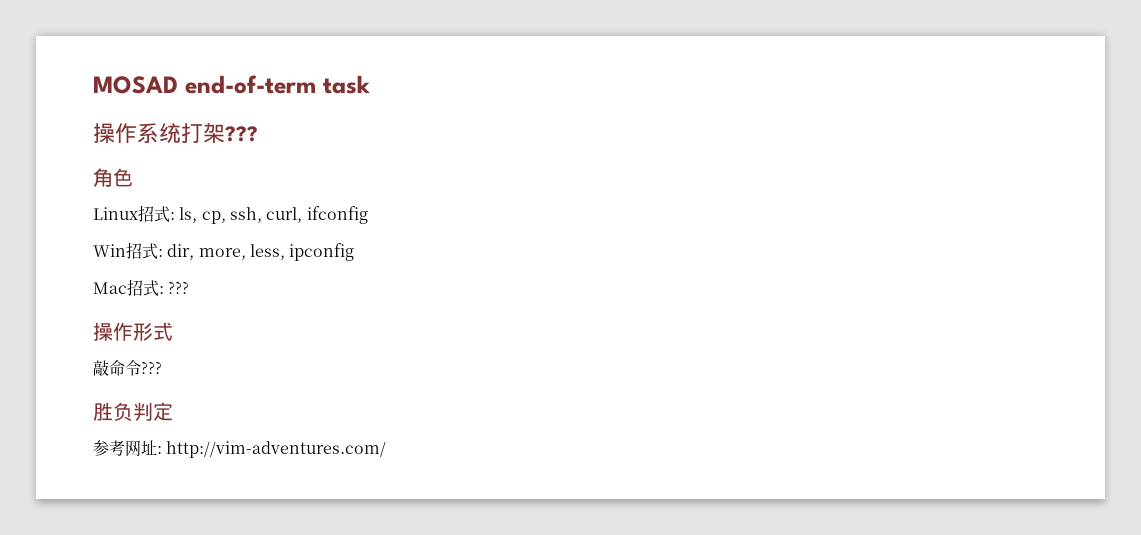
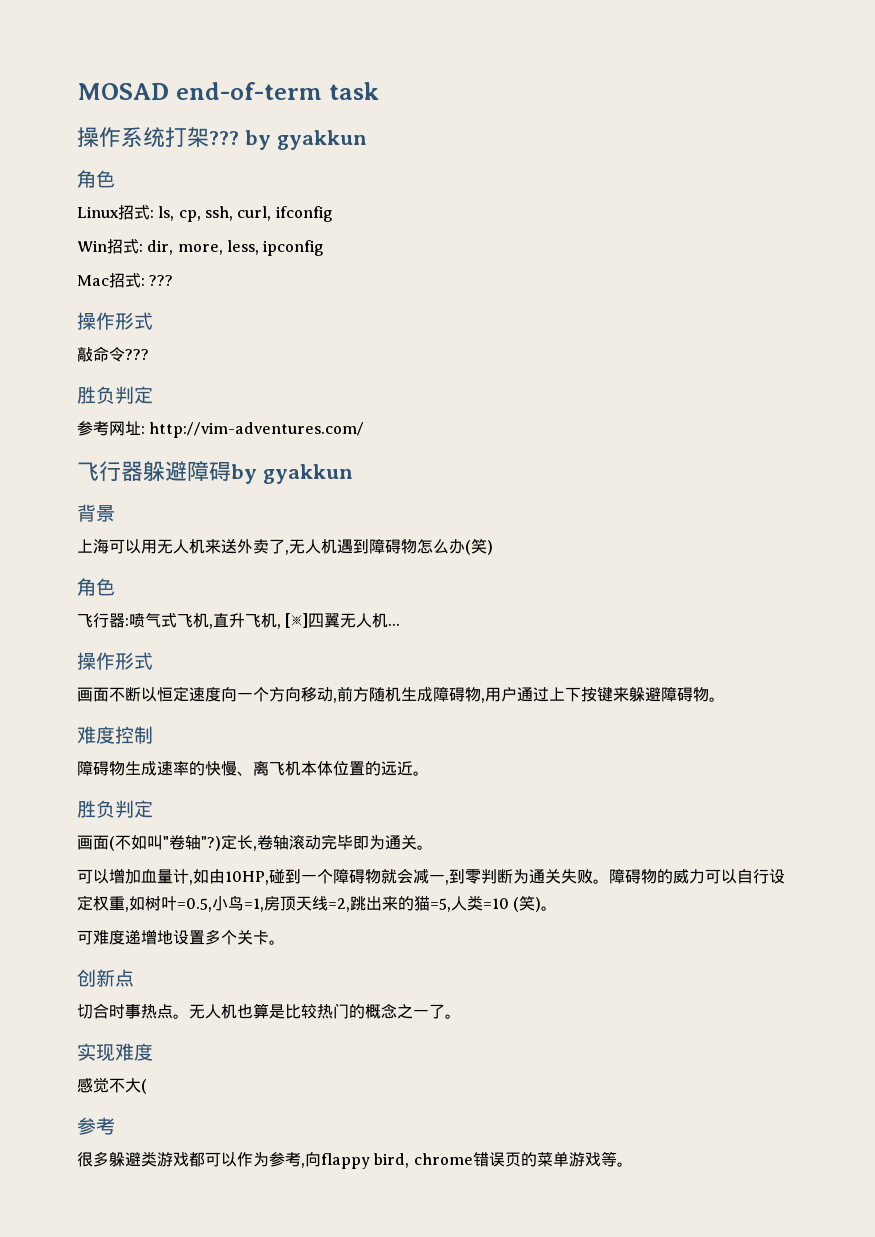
- 操作系统打架???
+ 操作系统打架??? by gyakkun
+ 飞行器躲避障碍by gyakkun
+ 背景
+ 上海可以用无人机来送外卖了,无人机遇到障碍物怎么办(笑)
+ 角色
+ 飞行器:喷气式飞机,直升飞机, [※]四翼无人机...
+ 操作形式
+ 画面不断以恒定速度向一个方向移动,前方随机生成障碍物,用户通过上下按键来躲避障碍物。
+ 难度控制
+ 障碍物生成速率的快慢、离飞机本体位置的远近。
+ 胜负判定
+ 画面(不如叫"卷轴"?)定长,卷轴滚动完毕即为通关。
+ 可以增加血量计,如由10HP,碰到一个障碍物就会减一,到零判断为通关失败。障碍物的威力可以自行设定权重,如树叶=0.5,小鸟=1,房顶天线=2,跳出来的猫=5,人类=10 (笑)。
+ 可难度递增地设置多个关卡。
+ 创新点
+ 切合时事热点。无人机也算是比较热门的概念之一了。
+ 实现难度
+ 感觉不大(
+ 参考
+ 很多躲避类游戏都可以作为参考,向flappy bird, chrome错误页的菜单游戏等。

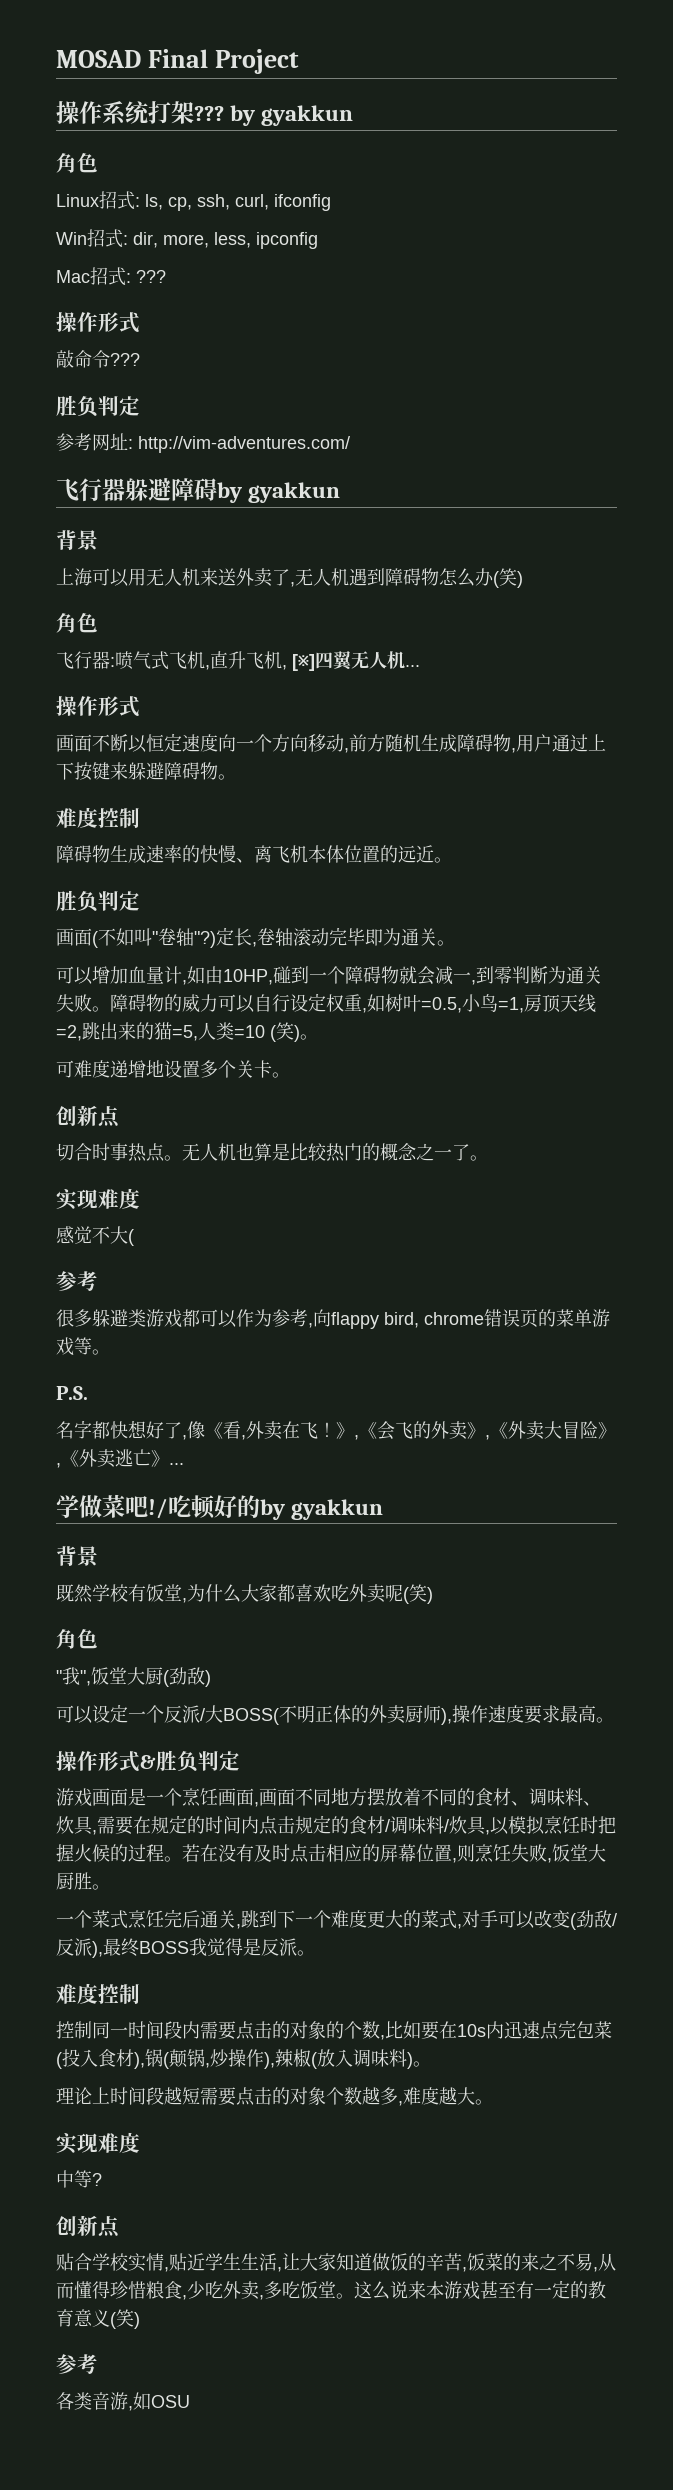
- MOSAD end-of-term task
+ MOSAD Final Project
+ P.S.
+ 名字都快想好了,像《看,外卖在飞！》,《会飞的外卖》,《外卖大冒险》,《外卖逃亡》...
+ 学做菜吧!/吃顿好的by gyakkun
+ 背景
+ 既然学校有饭堂,为什么大家都喜欢吃外卖呢(笑)
+ 角色
+ "我",饭堂大厨(劲敌)
+ 可以设定一个反派/大BOSS(不明正体的外卖厨师),操作速度要求最高。
+ 操作形式&胜负判定
+ 游戏画面是一个烹饪画面,画面不同地方摆放着不同的食材、调味料、炊具,需要在规定的时间内点击规定的食材/调味料/炊具,以模拟烹饪时把握火候的过程。若在没有及时点击相应的屏幕位置,则烹饪失败,饭堂大厨胜。
+ 一个菜式烹饪完后通关,跳到下一个难度更大的菜式,对手可以改变(劲敌/反派),最终BOSS我觉得是反派。
+ 难度控制
+ 控制同一时间段内需要点击的对象的个数,比如要在10s内迅速点完包菜(投入食材),锅(颠锅,炒操作),辣椒(放入调味料)。
+ 理论上时间段越短需要点击的对象个数越多,难度越大。
+ 实现难度
+ 中等?
+ 创新点
+ 贴合学校实情,贴近学生生活,让大家知道做饭的辛苦,饭菜的来之不易,从而懂得珍惜粮食,少吃外卖,多吃饭堂。这么说来本游戏甚至有一定的教育意义(笑)
+ 参考
+ 各类音游,如OSU

